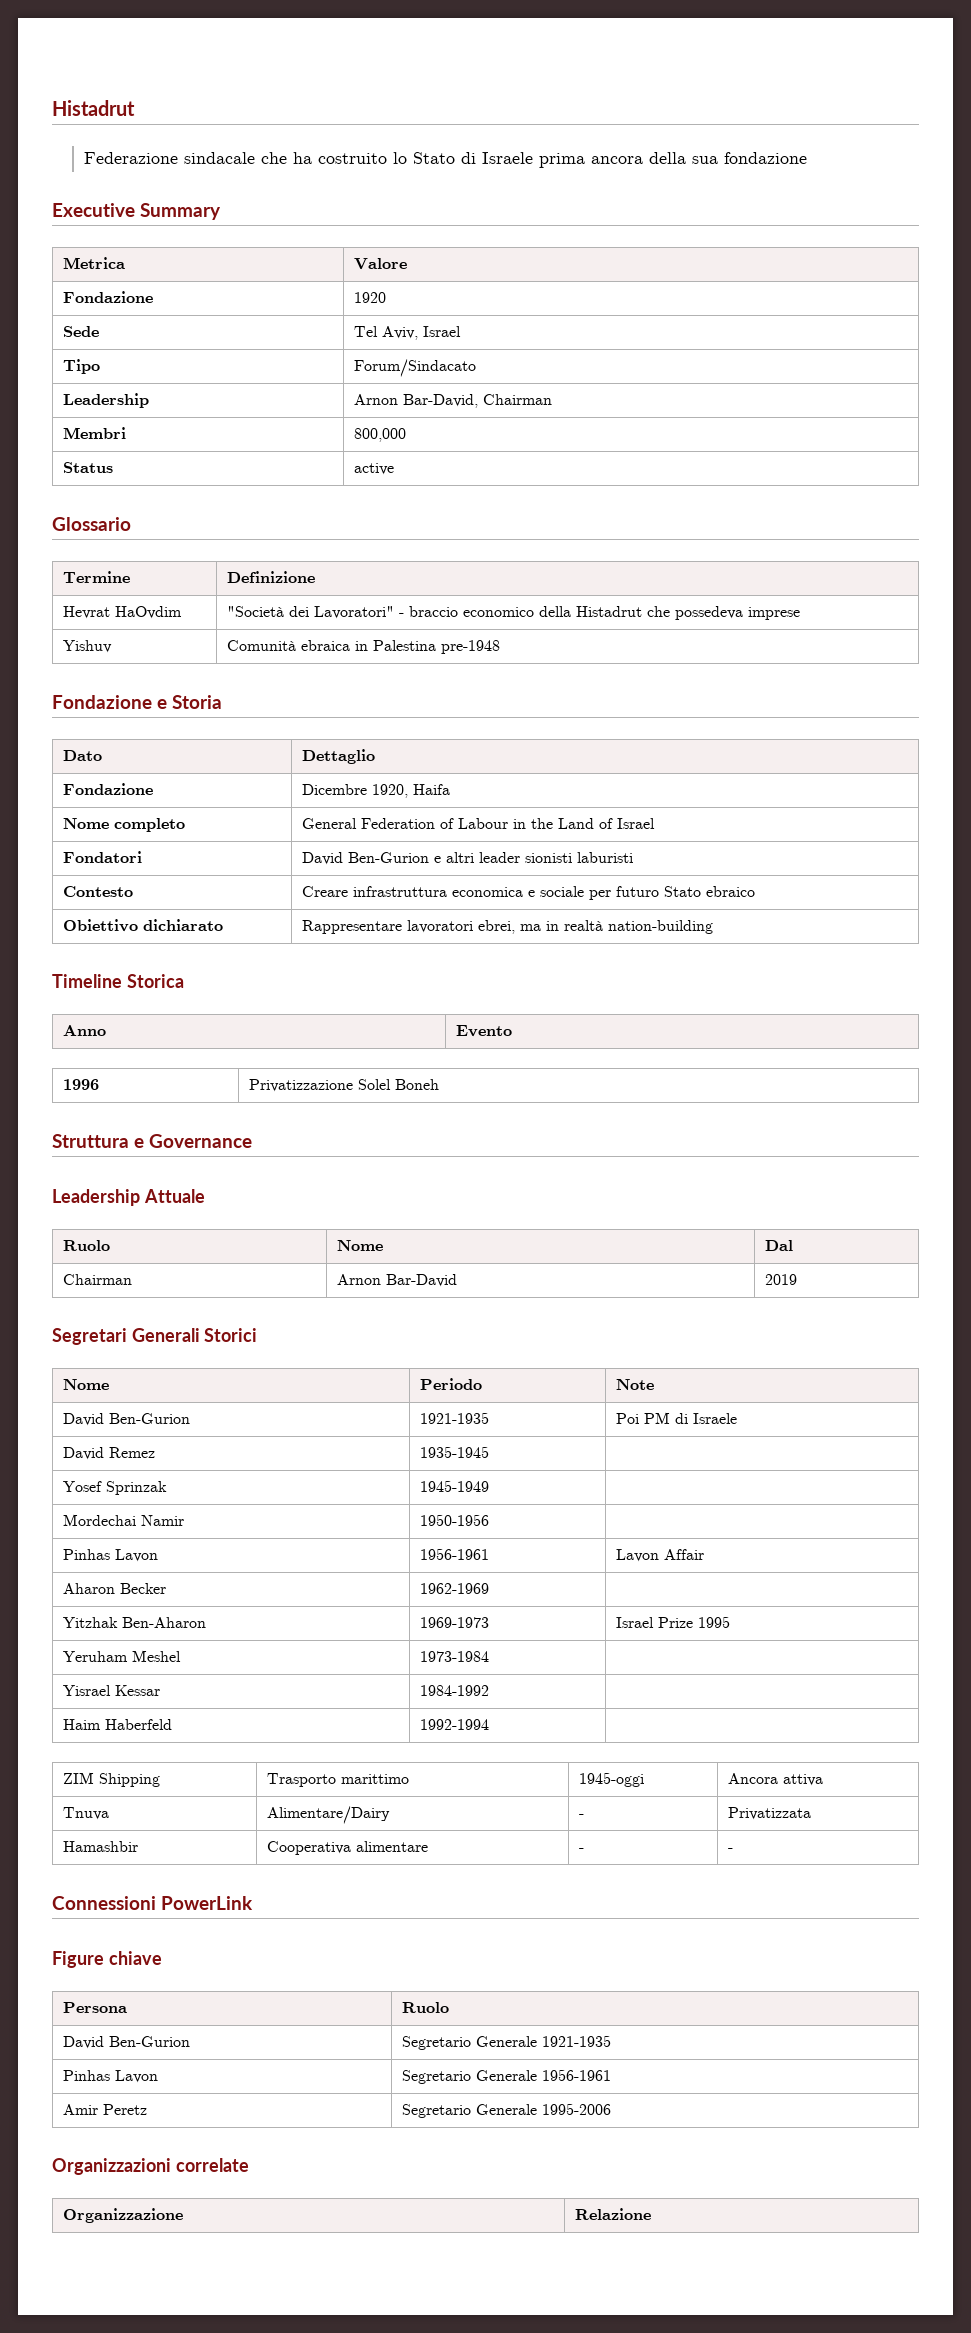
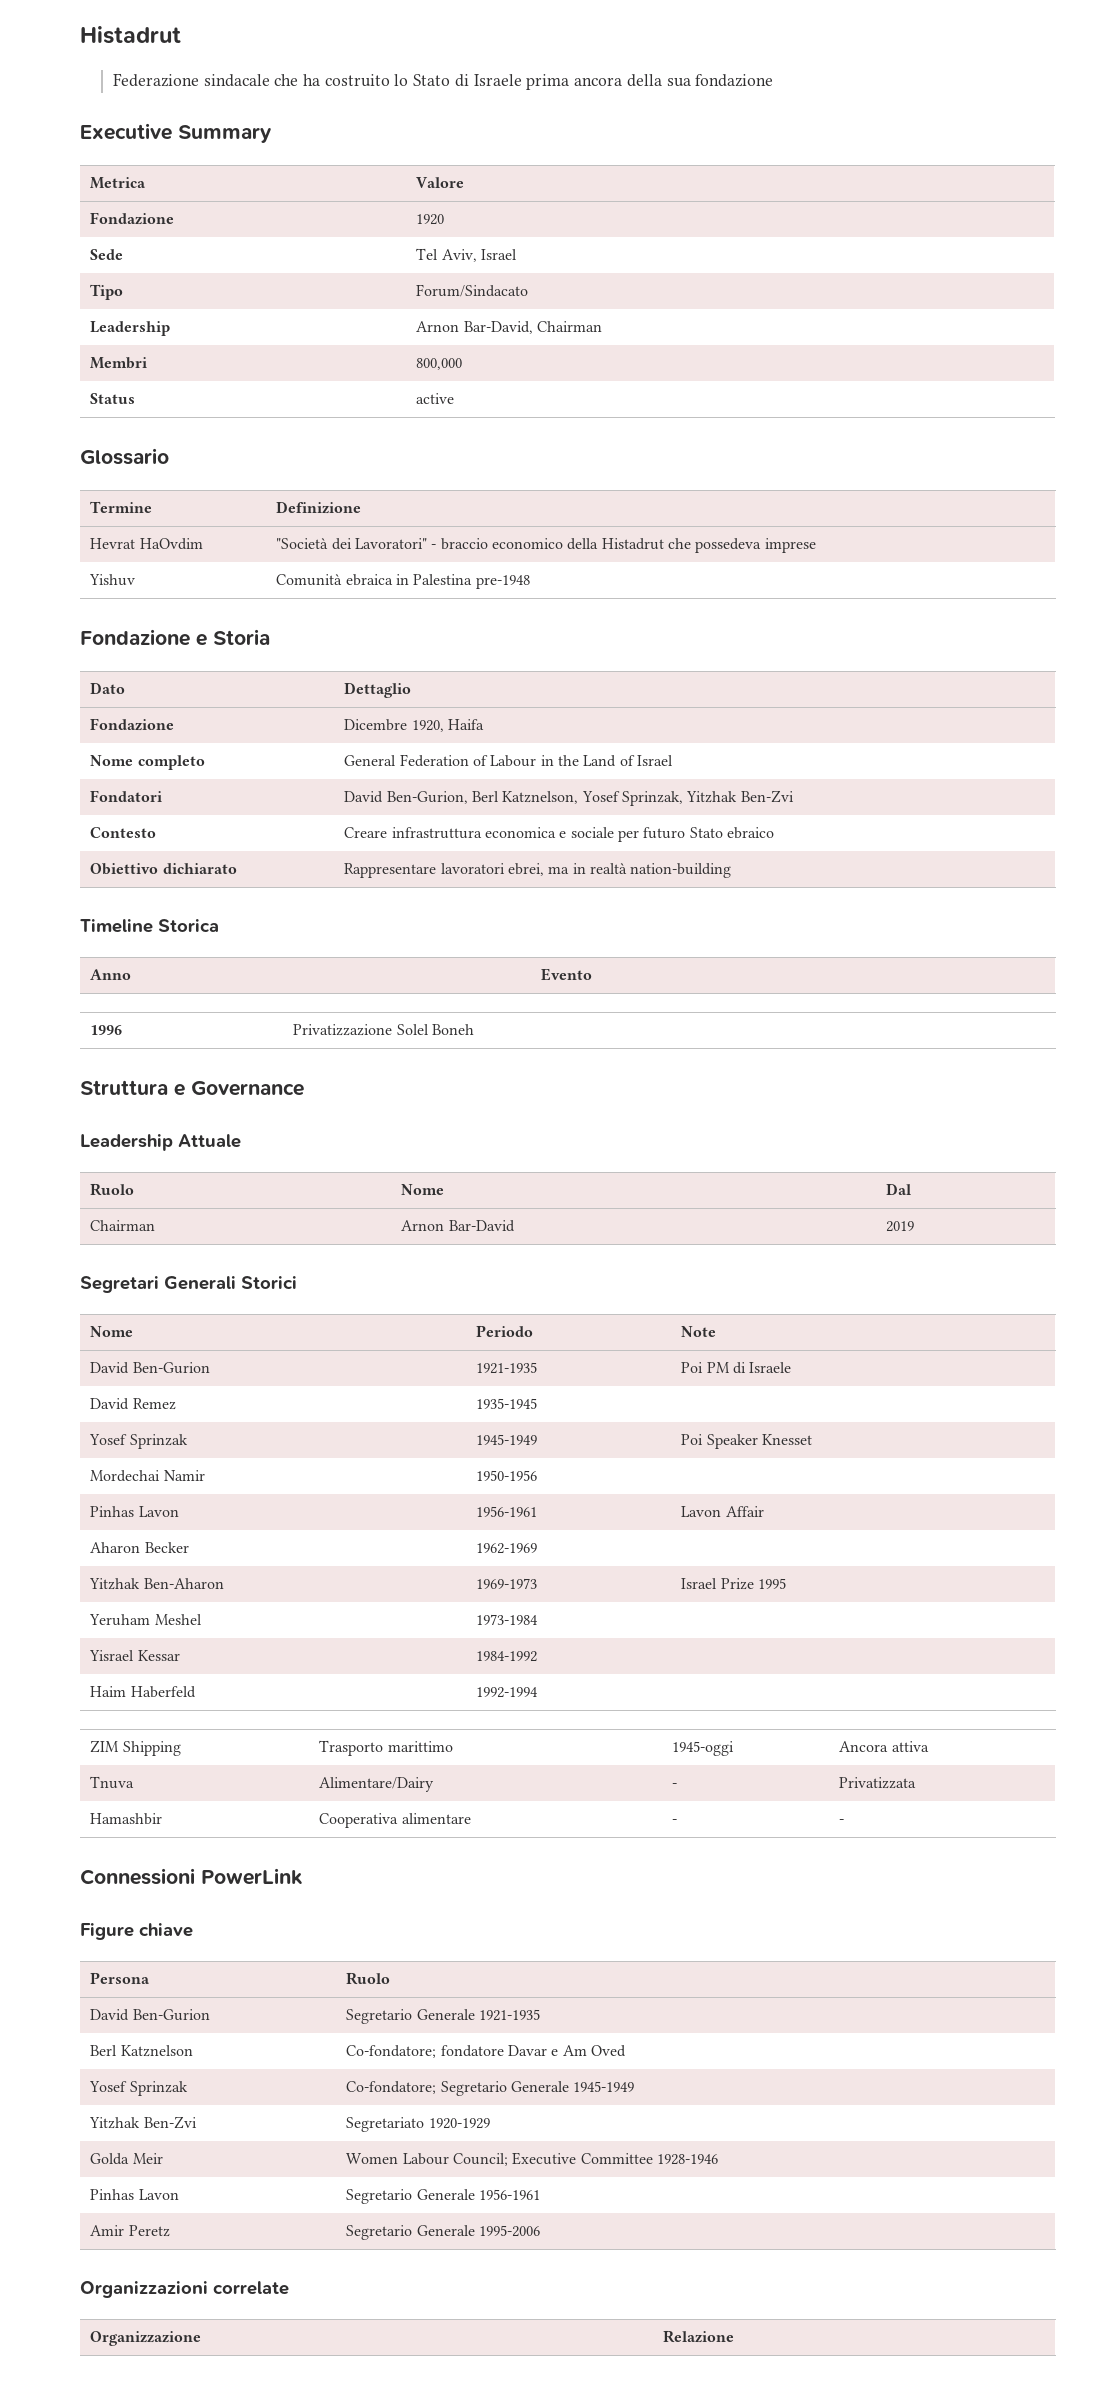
- Fondatori | David Ben-Gurion e altri leader sionisti laburisti
+ Fondatori | David Ben-Gurion, Berl Katznelson, Yosef Sprinzak, Yitzhak Ben-Zvi
- Yosef Sprinzak | 1945-1949 |
+ Yosef Sprinzak | 1945-1949 | Poi Speaker Knesset
+ Berl Katznelson | Co-fondatore; fondatore Davar e Am Oved
+ Yosef Sprinzak | Co-fondatore; Segretario Generale 1945-1949
+ Yitzhak Ben-Zvi | Segretariato 1920-1929
+ Golda Meir | Women Labour Council; Executive Committee 1928-1946

